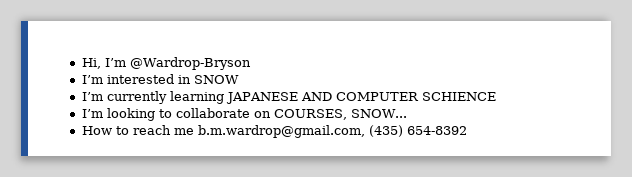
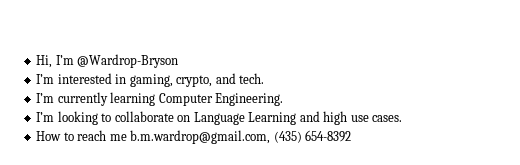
- I’m interested in SNOW
+ I’m interested in gaming, crypto, and tech.
- I’m currently learning JAPANESE AND COMPUTER SCHIENCE
+ I’m currently learning Computer Engineering.
- I’m looking to collaborate on COURSES, SNOW...
+ I’m looking to collaborate on Language Learning and high use cases.

